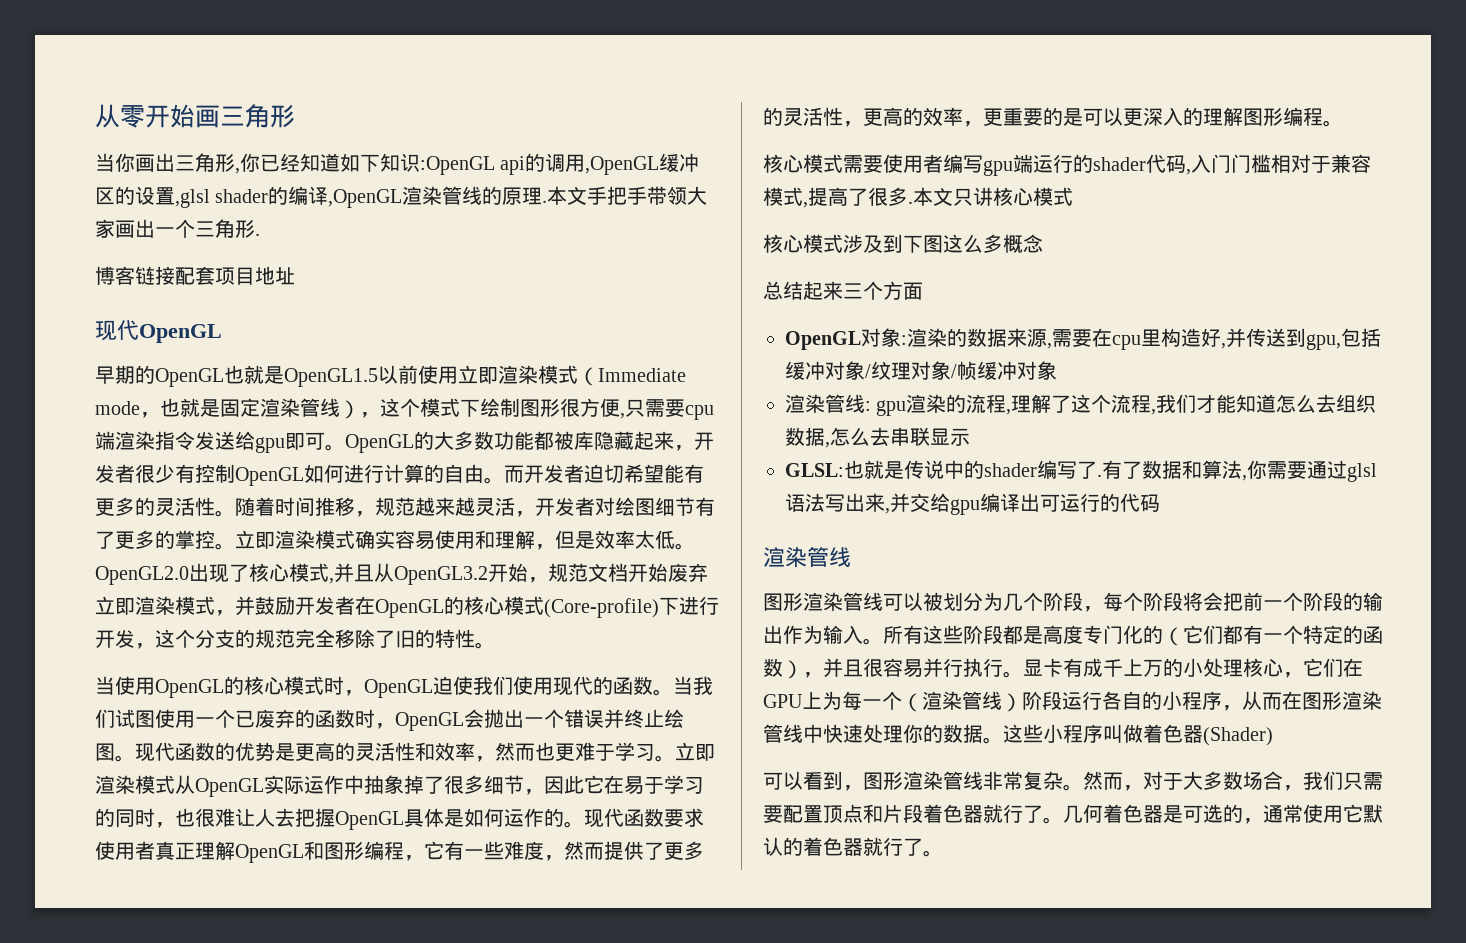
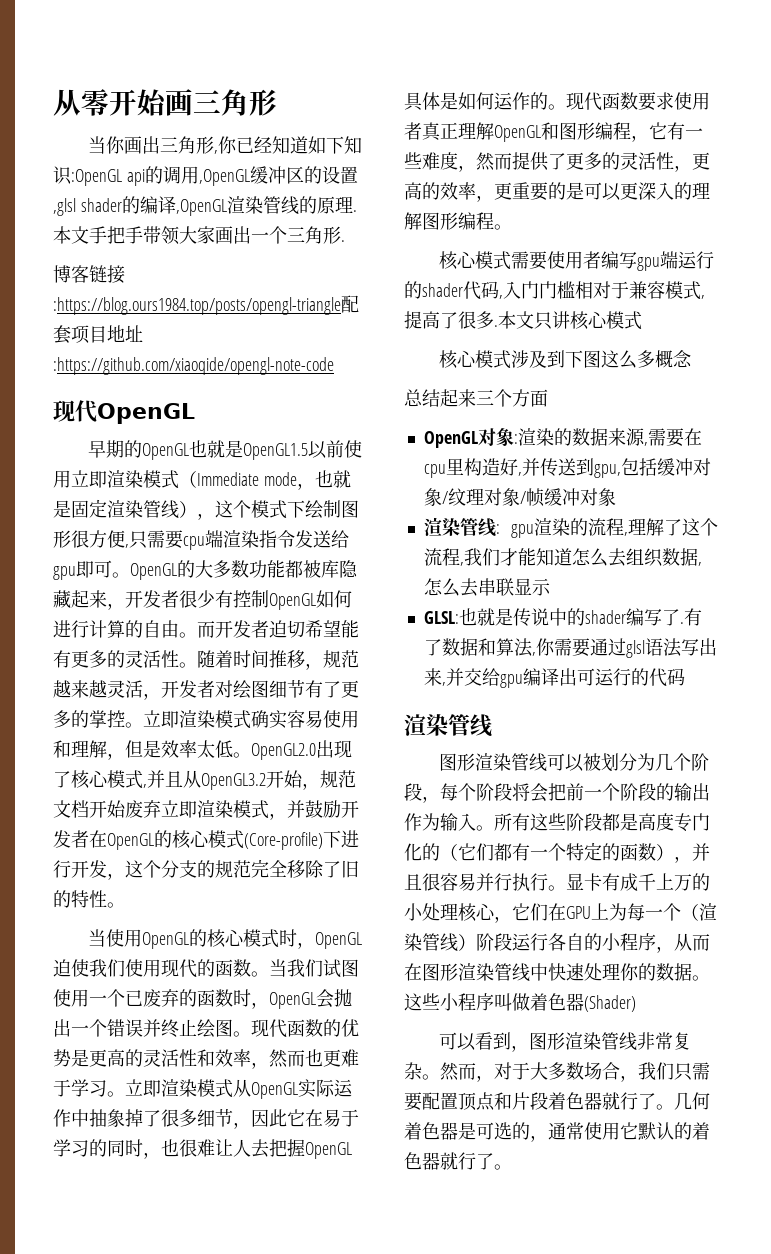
- 博客链接配套项目地址
+ 博客链接:https://blog.ours1984.top/posts/opengl-triangle配套项目地址:https://github.com/xiaoqide/opengl-note-code

